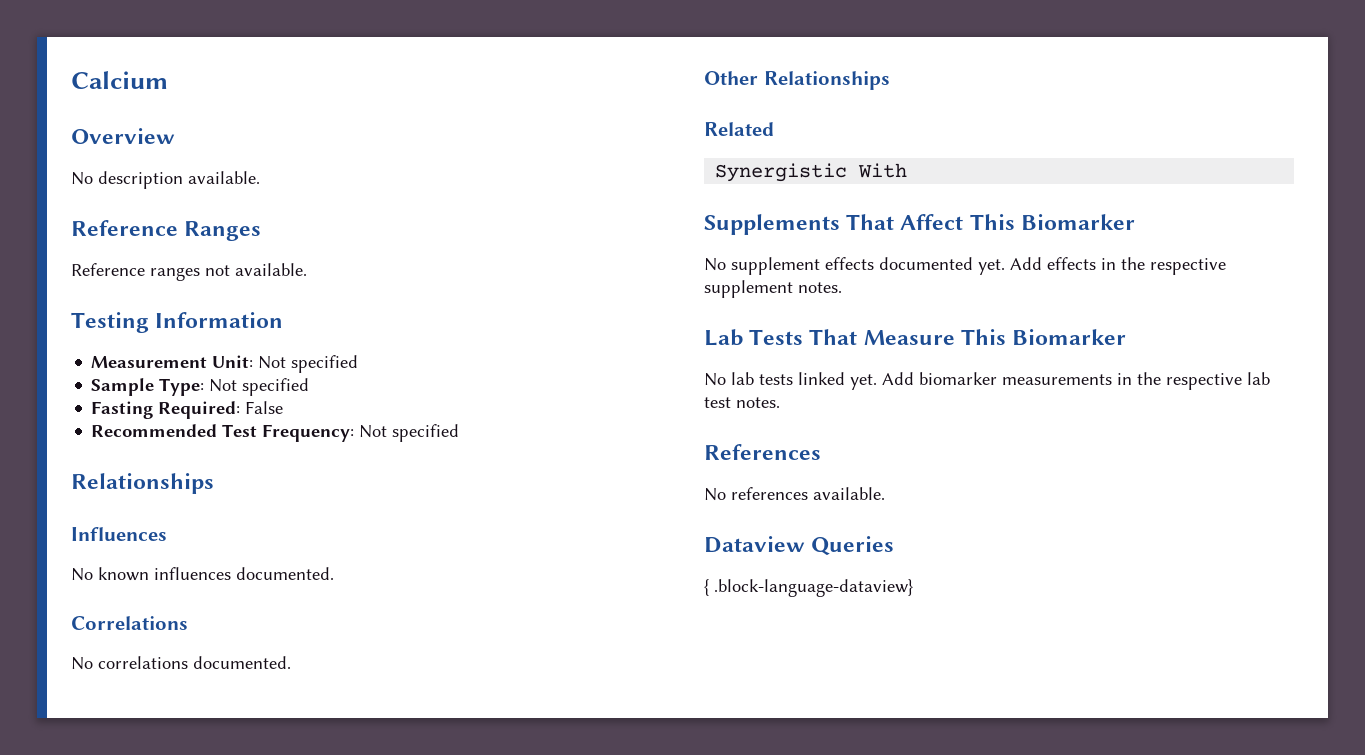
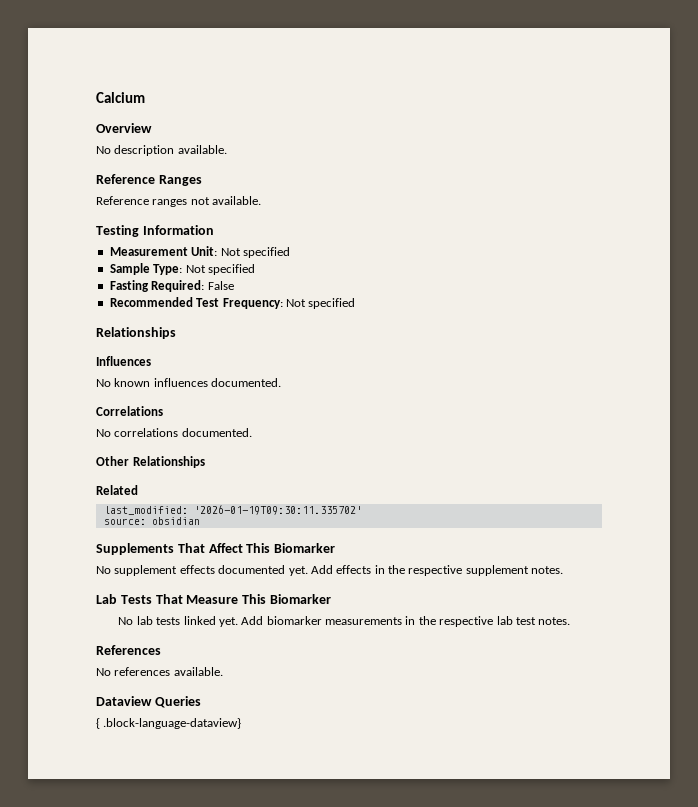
- Synergistic With
+ last_modified: '2026-01-19T09:30:11.335702'
+ source: obsidian

